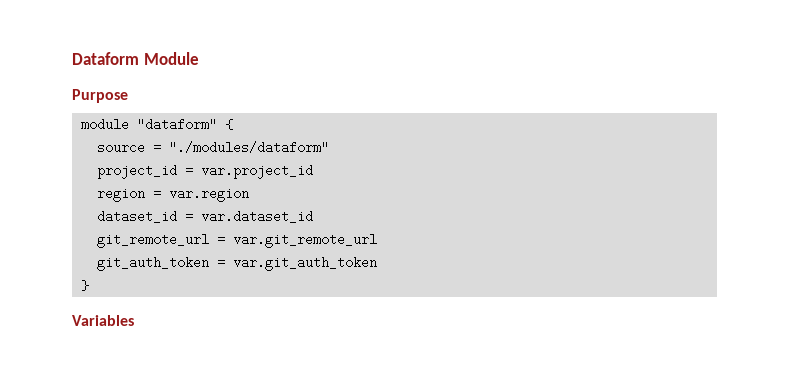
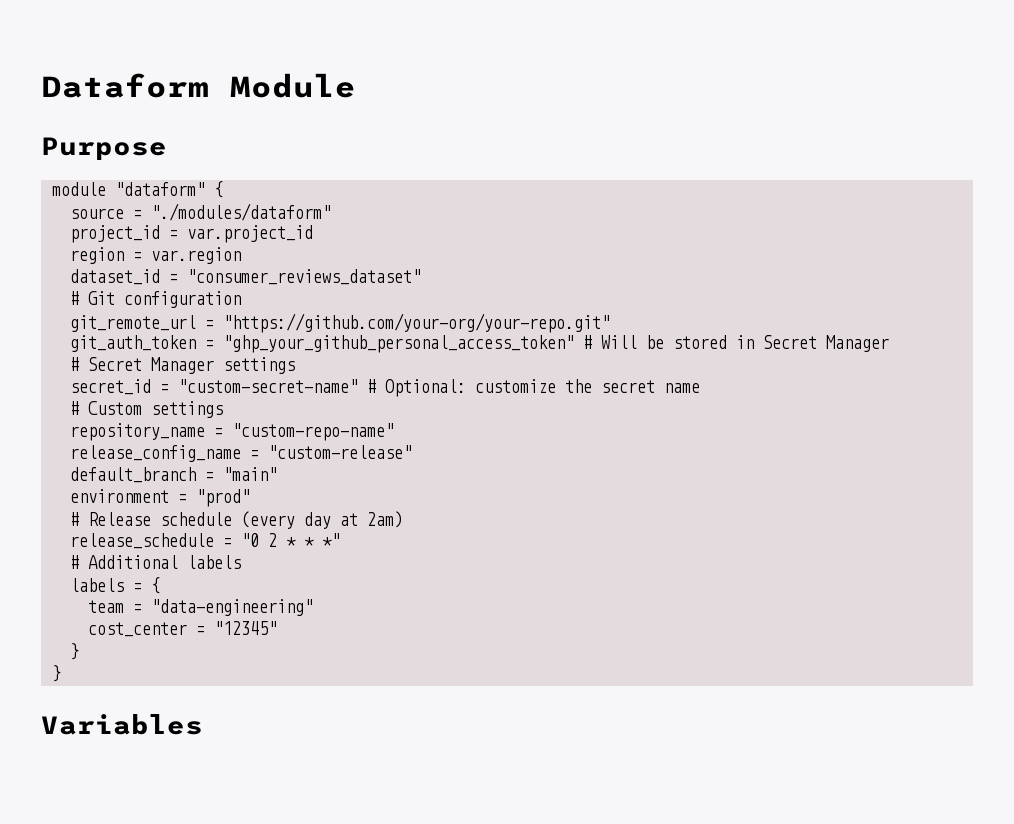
- dataset_id = var.dataset_id
+ dataset_id = "consumer_reviews_dataset"
+ # Git configuration
- git_remote_url = var.git_remote_url
+ git_remote_url = "https://github.com/your-org/your-repo.git"
- git_auth_token = var.git_auth_token
+ git_auth_token = "ghp_your_github_personal_access_token" # Will be stored in Secret Manager
+ # Secret Manager settings
+ secret_id = "custom-secret-name" # Optional: customize the secret name
+ # Custom settings
+ repository_name = "custom-repo-name"
+ release_config_name = "custom-release"
+ default_branch = "main"
+ environment = "prod"
+ # Release schedule (every day at 2am)
+ release_schedule = "0 2 * * *"
+ # Additional labels
+ labels = {
+ team = "data-engineering"
+ cost_center = "12345"
+ }

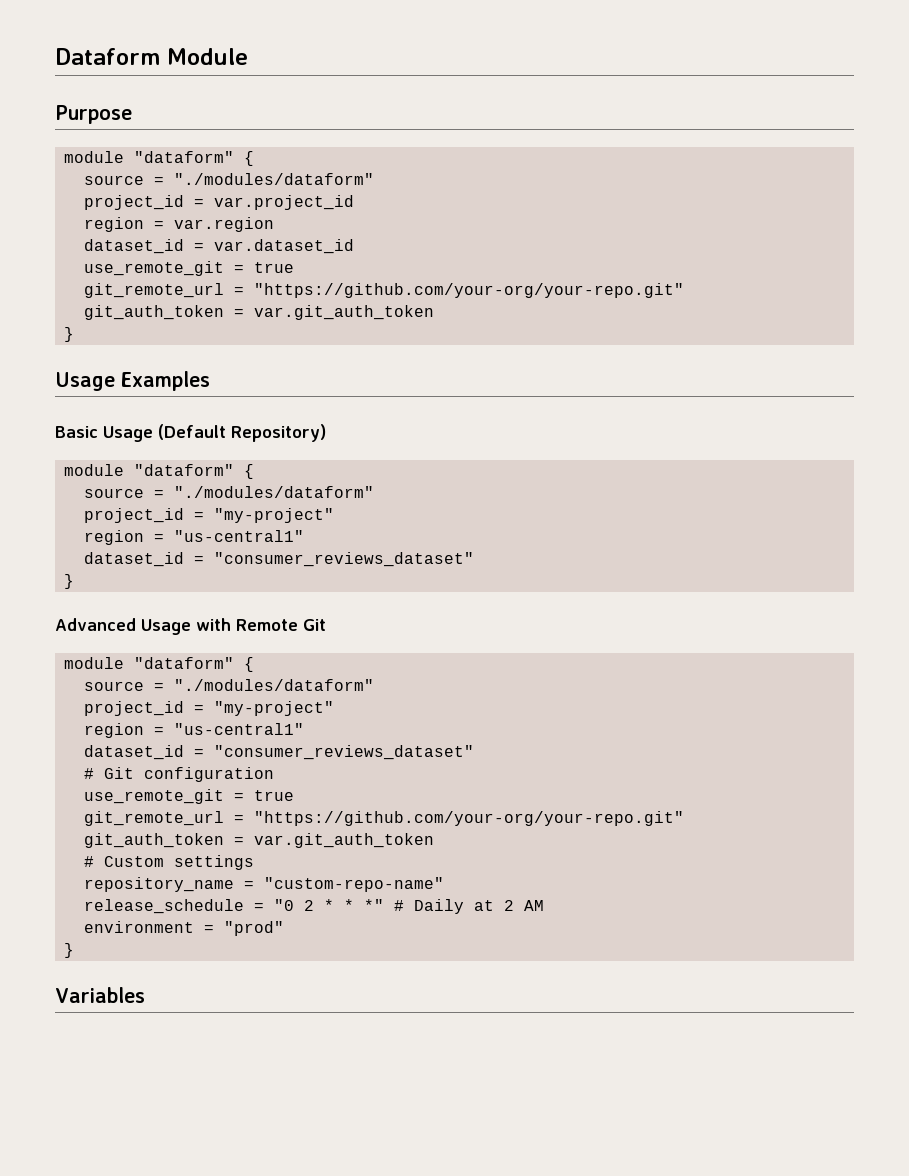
+ dataset_id = var.dataset_id
+ use_remote_git = true
+ git_remote_url = "https://github.com/your-org/your-repo.git"
+ git_auth_token = var.git_auth_token
+ }
+ Usage Examples
+ Basic Usage (Default Repository)
+ module "dataform" {
+ source = "./modules/dataform"
+ project_id = "my-project"
+ region = "us-central1"
+ dataset_id = "consumer_reviews_dataset"
+ }
+ Advanced Usage with Remote Git
+ module "dataform" {
+ source = "./modules/dataform"
+ project_id = "my-project"
+ region = "us-central1"
  dataset_id = "consumer_reviews_dataset"
  # Git configuration
+ use_remote_git = true
  git_remote_url = "https://github.com/your-org/your-repo.git"
- git_auth_token = "ghp_your_github_personal_access_token" # Will be stored in Secret Manager
- # Secret Manager settings
- secret_id = "custom-secret-name" # Optional: customize the secret name
+ git_auth_token = var.git_auth_token
- release_config_name = "custom-release"
- default_branch = "main"
- environment = "prod"
- # Release schedule (every day at 2am)
- release_schedule = "0 2 * * *"
- # Additional labels
- labels = {
- team = "data-engineering"
- cost_center = "12345"
- }
+ release_schedule = "0 2 * * *" # Daily at 2 AM
+ environment = "prod"

